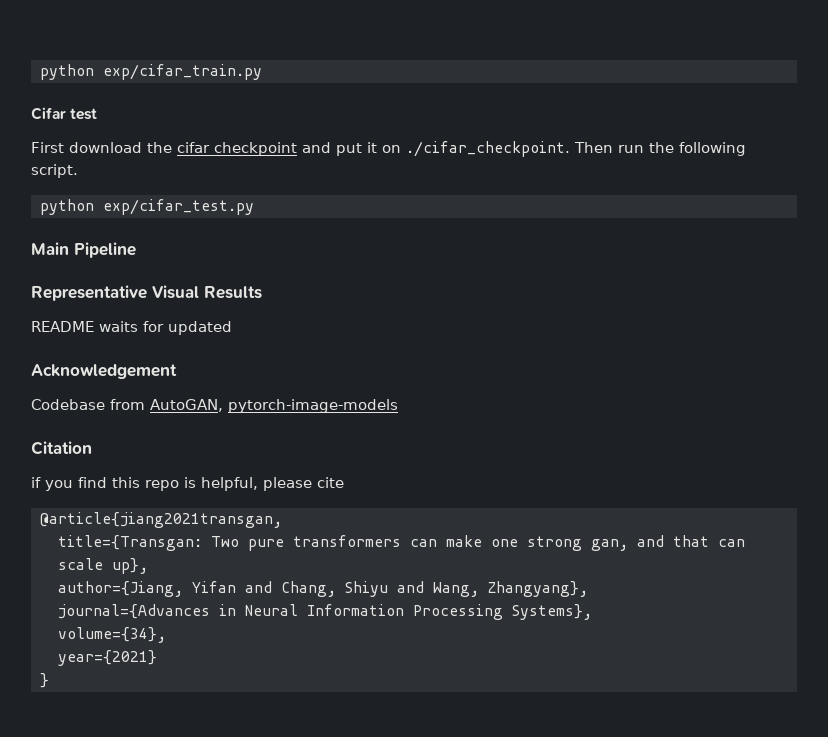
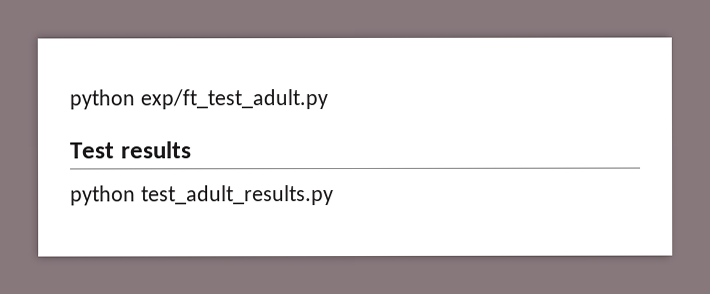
- python exp/cifar_train.py
- Cifar test
- First download the cifar checkpoint and put it on ./cifar_checkpoint. Then run the following script.
- python exp/cifar_test.py
- Main Pipeline
- Representative Visual Results
- README waits for updated
- Acknowledgement
- Codebase from AutoGAN, pytorch-image-models
- Citation
- if you find this repo is helpful, please cite
- @article{jiang2021transgan,
- title={Transgan: Two pure transformers can make one strong gan, and that can scale up},
- author={Jiang, Yifan and Chang, Shiyu and Wang, Zhangyang},
- journal={Advances in Neural Information Processing Systems},
- volume={34},
- year={2021}
- }
+ python exp/ft_test_adult.py
+ Test results
+ python test_adult_results.py

